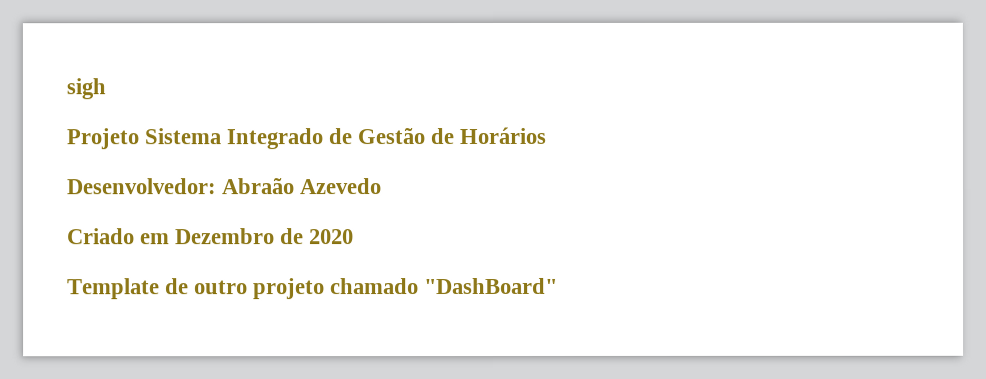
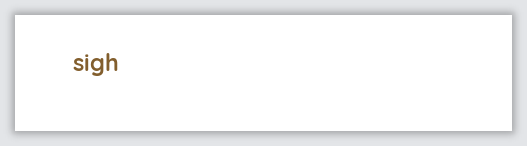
- Projeto Sistema Integrado de Gestão de Horários
- Desenvolvedor: Abraão Azevedo
- Criado em Dezembro de 2020
- Template de outro projeto chamado "DashBoard"

